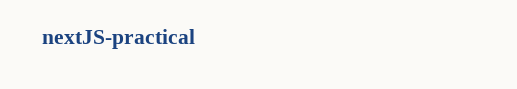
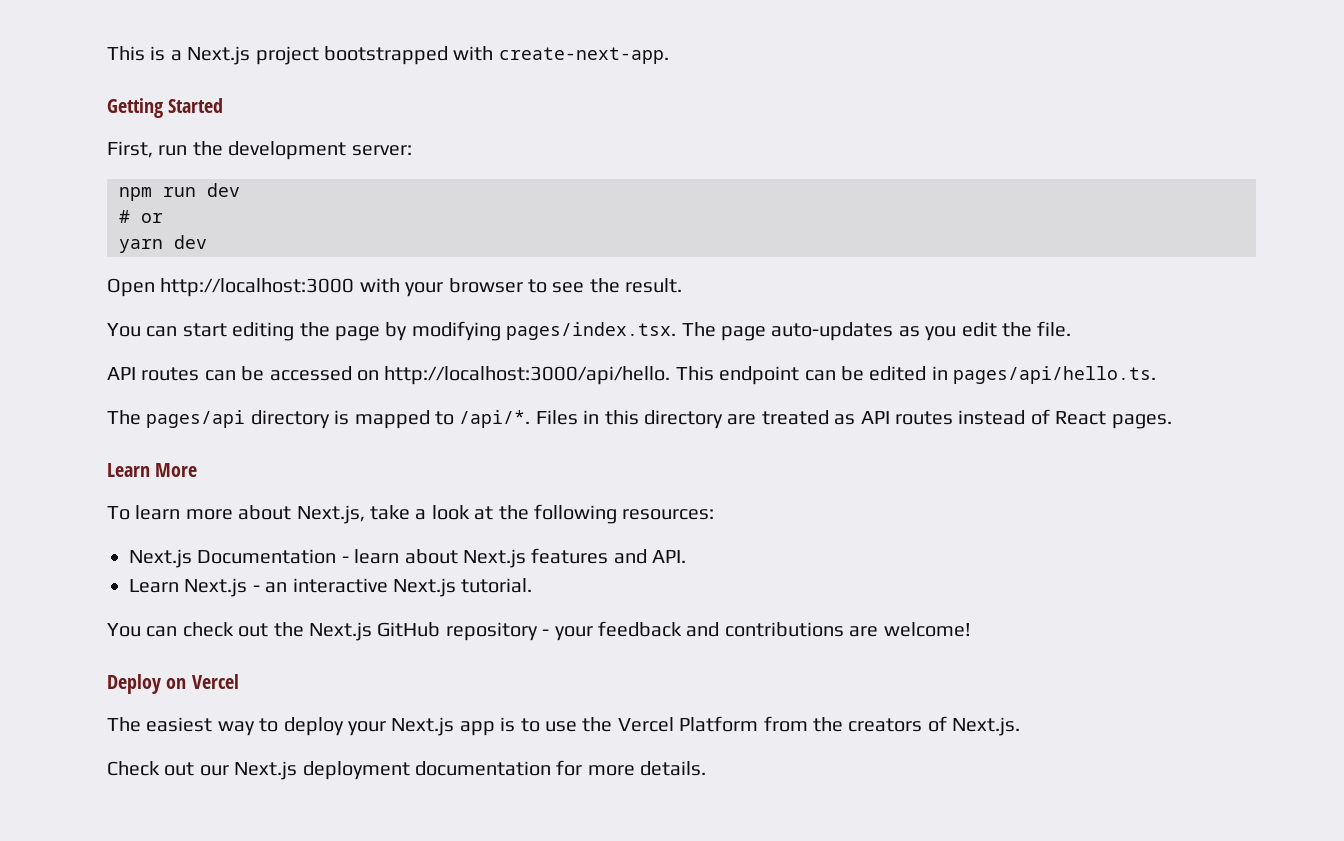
- nextJS-practical
+ This is a Next.js project bootstrapped with create-next-app.
+ Getting Started
+ First, run the development server:
+ npm run dev
+ # or
+ yarn dev
+ Open http://localhost:3000 with your browser to see the result.
+ You can start editing the page by modifying pages/index.tsx. The page auto-updates as you edit the file.
+ API routes can be accessed on http://localhost:3000/api/hello. This endpoint can be edited in pages/api/hello.ts.
+ The pages/api directory is mapped to /api/*. Files in this directory are treated as API routes instead of React pages.
+ Learn More
+ To learn more about Next.js, take a look at the following resources:
+ Next.js Documentation - learn about Next.js features and API.
+ Learn Next.js - an interactive Next.js tutorial.
+ You can check out the Next.js GitHub repository - your feedback and contributions are welcome!
+ Deploy on Vercel
+ The easiest way to deploy your Next.js app is to use the Vercel Platform from the creators of Next.js.
+ Check out our Next.js deployment documentation for more details.

